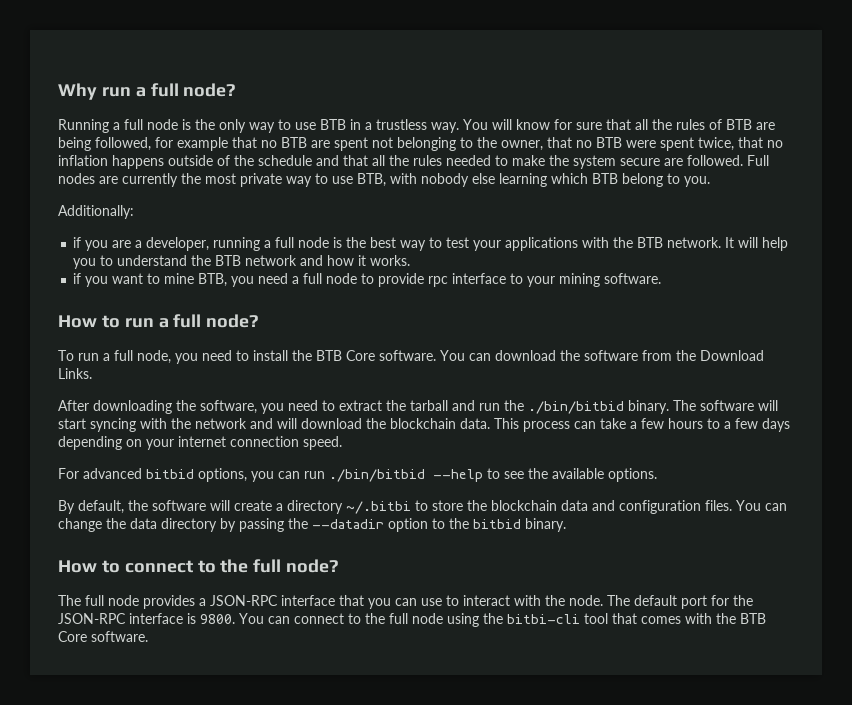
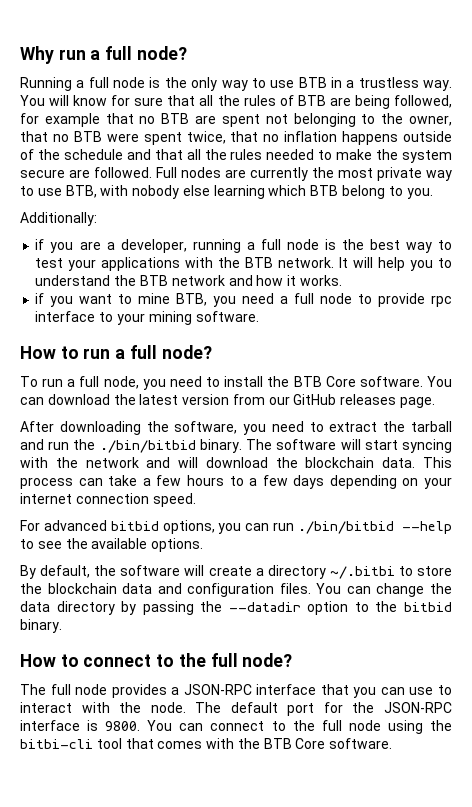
- You can download the software from the Download Links.
+ You can download the latest version from our GitHub releases page.

